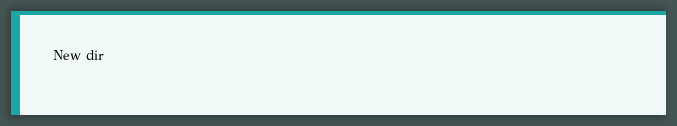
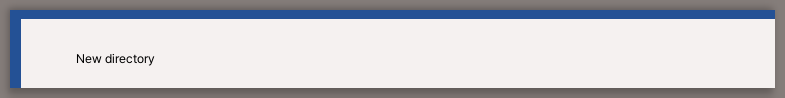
- New dir
+ New directory

